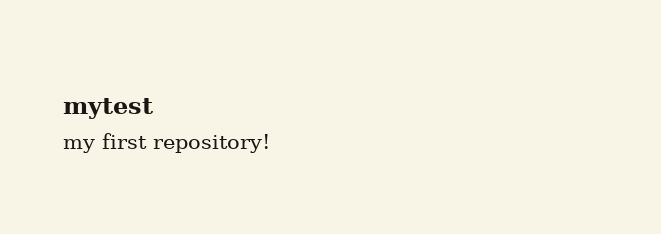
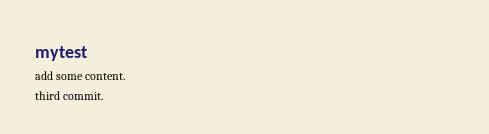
- my first repository!
+ add some content.
+ third commit.

